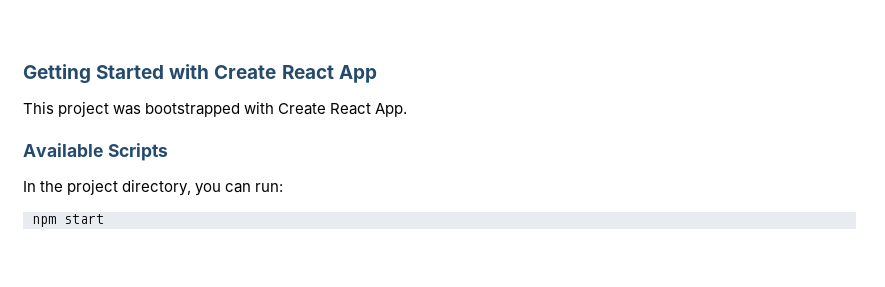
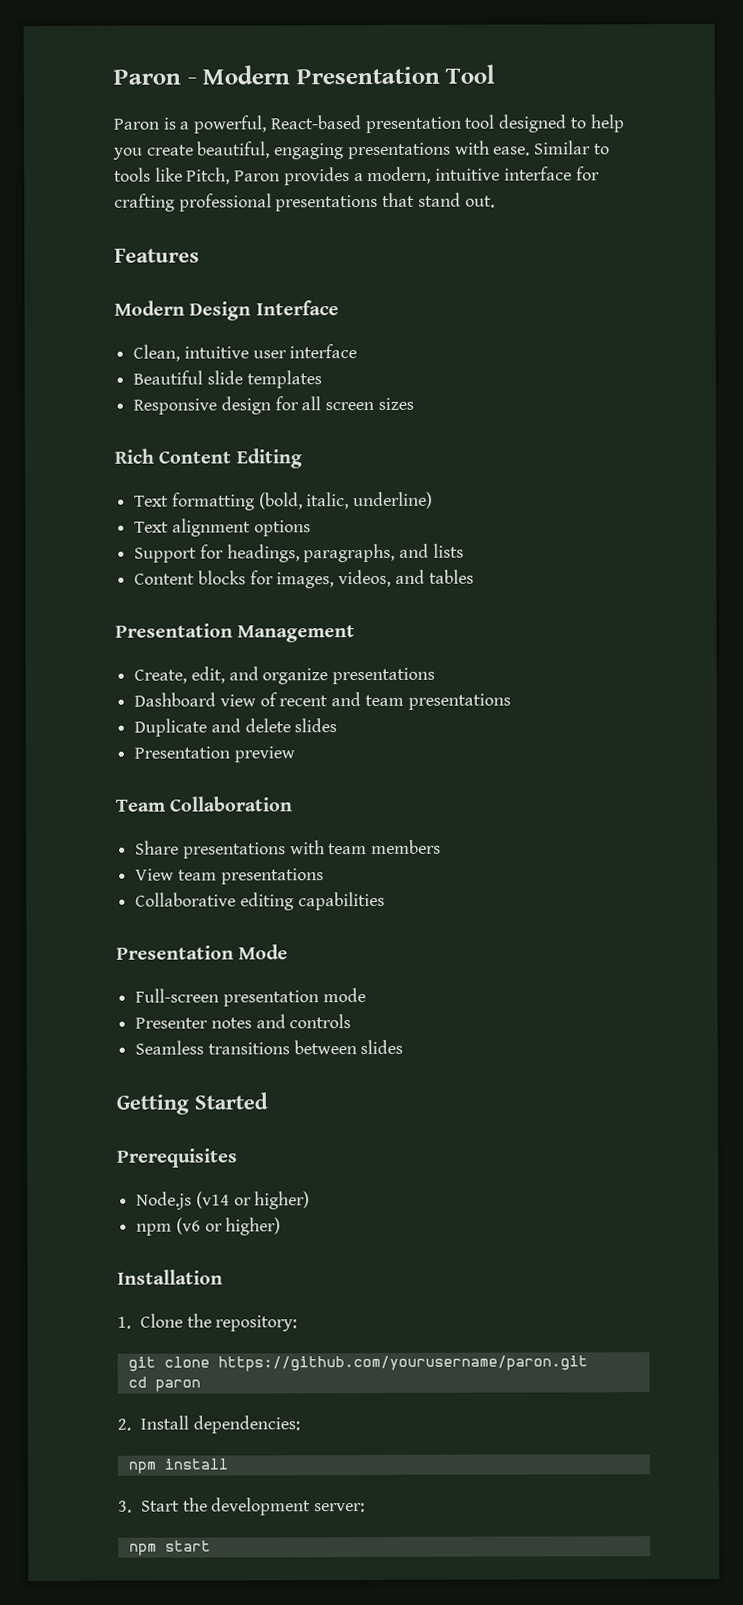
- Getting Started with Create React App
- This project was bootstrapped with Create React App.
- Available Scripts
- In the project directory, you can run:
+ Paron - Modern Presentation Tool
+ Paron is a powerful, React-based presentation tool designed to help you create beautiful, engaging presentations with ease. Similar to tools like Pitch, Paron provides a modern, intuitive interface for crafting professional presentations that stand out.
+ Features
+ Modern Design Interface
+ Clean, intuitive user interface
+ Beautiful slide templates
+ Responsive design for all screen sizes
+ Rich Content Editing
+ Text formatting (bold, italic, underline)
+ Text alignment options
+ Support for headings, paragraphs, and lists
+ Content blocks for images, videos, and tables
+ Presentation Management
+ Create, edit, and organize presentations
+ Dashboard view of recent and team presentations
+ Duplicate and delete slides
+ Presentation preview
+ Team Collaboration
+ Share presentations with team members
+ View team presentations
+ Collaborative editing capabilities
+ Presentation Mode
+ Full-screen presentation mode
+ Presenter notes and controls
+ Seamless transitions between slides
+ Getting Started
+ Prerequisites
+ Node.js (v14 or higher)
+ npm (v6 or higher)
+ Installation
+ 1. Clone the repository:
+ git clone https://github.com/yourusername/paron.git
+ cd paron
+ 2. Install dependencies:
+ npm install
+ 3. Start the development server:

